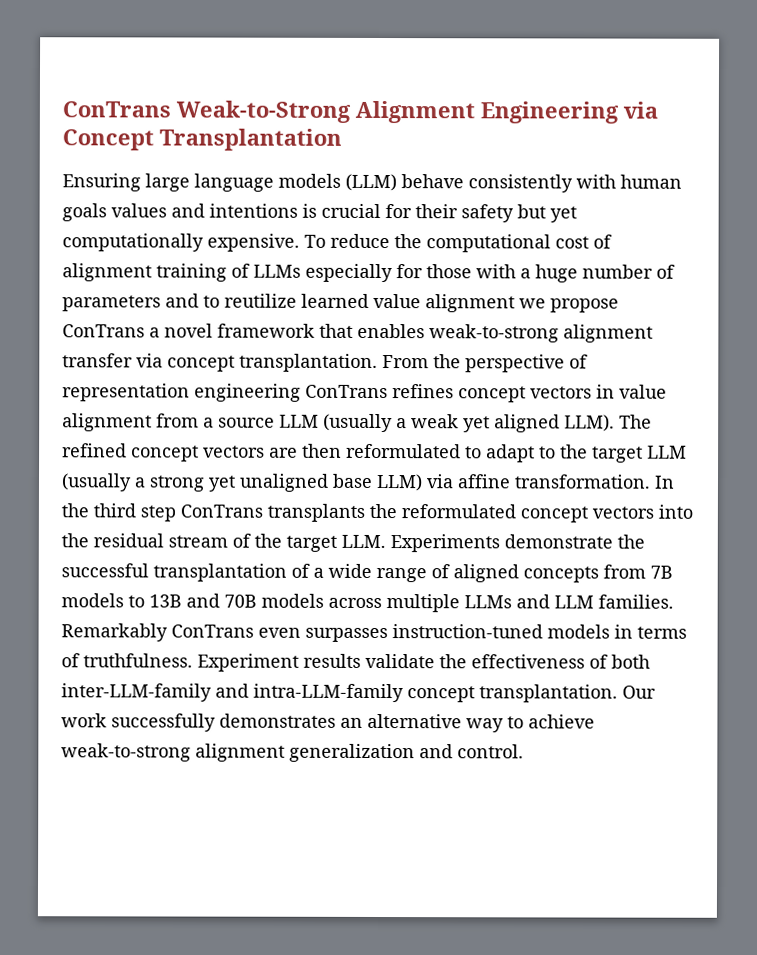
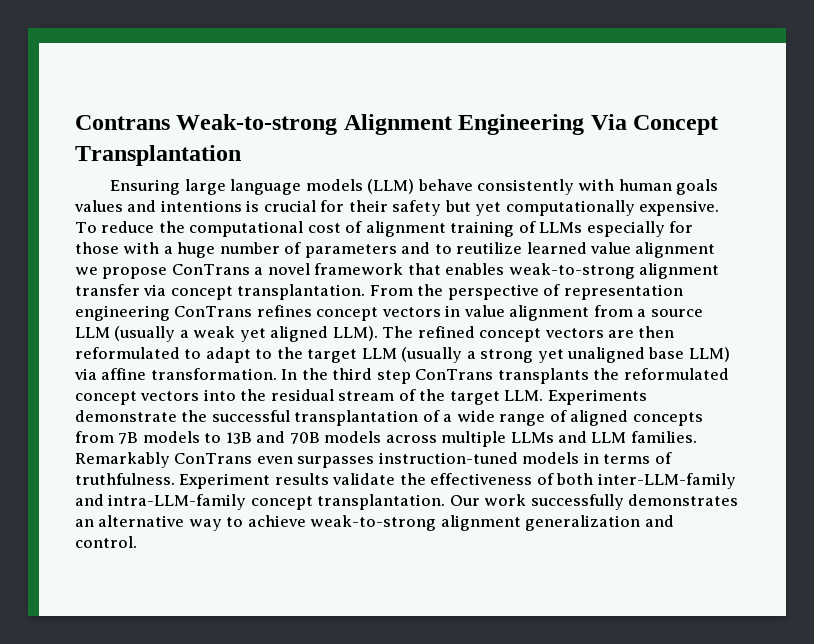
- ConTrans Weak-to-Strong Alignment Engineering via Concept Transplantation
+ Contrans Weak-to-strong Alignment Engineering Via Concept Transplantation

